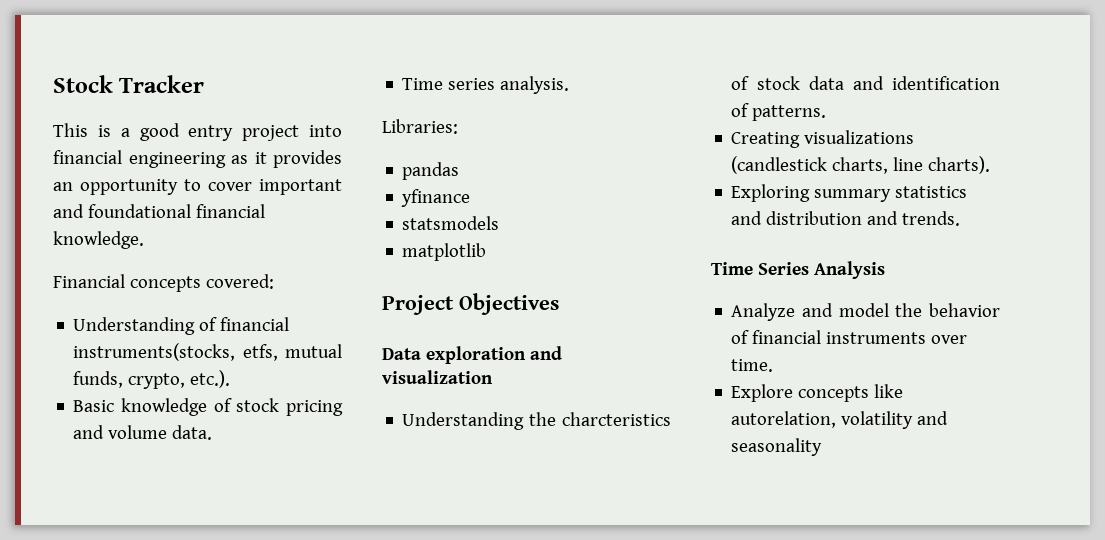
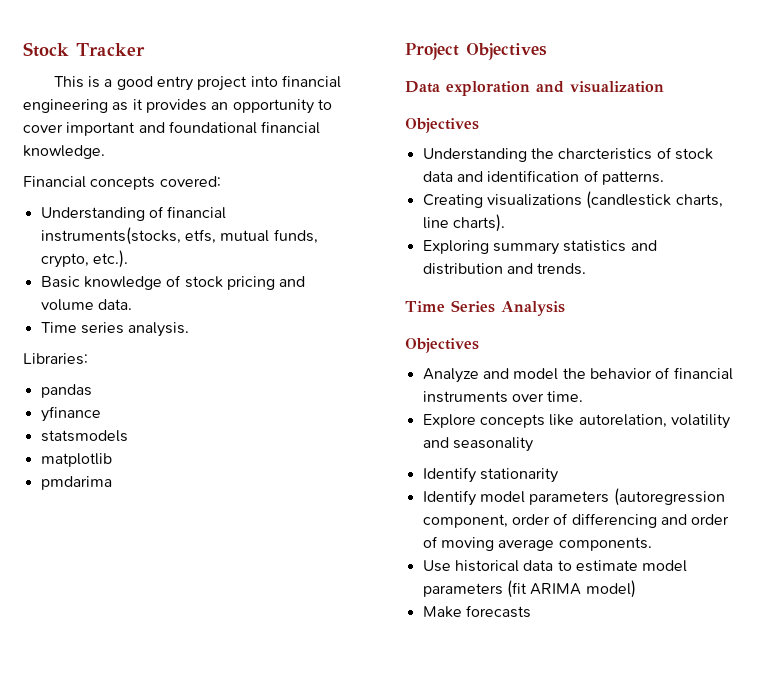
+ pmdarima
  Data exploration and visualization
+ Objectives
  Time Series Analysis
+ Objectives
+ Identify stationarity
+ Identify model parameters (autoregression component, order of differencing and order of moving average components.
+ Use historical data to estimate model parameters (fit ARIMA model)
+ Make forecasts

